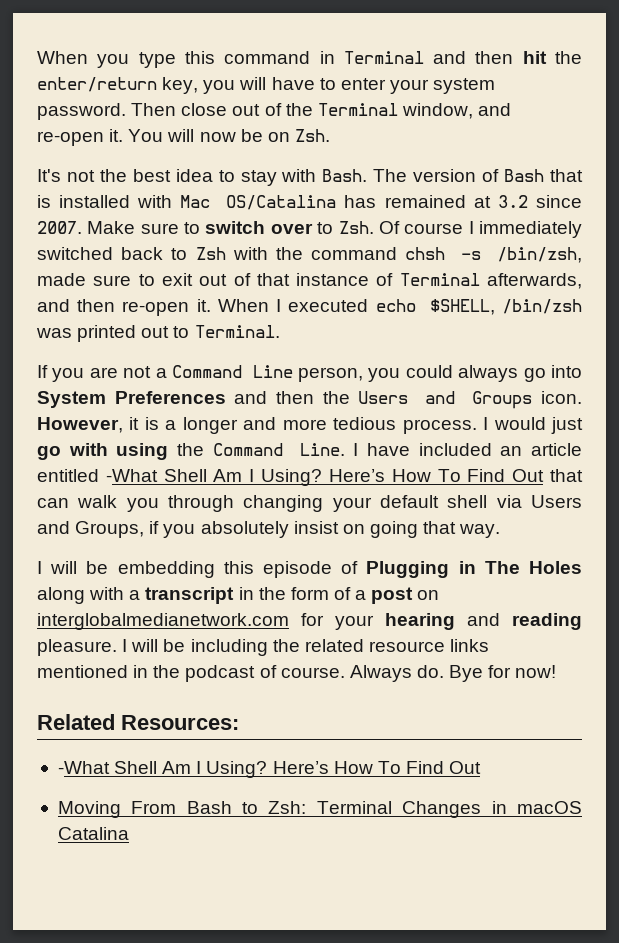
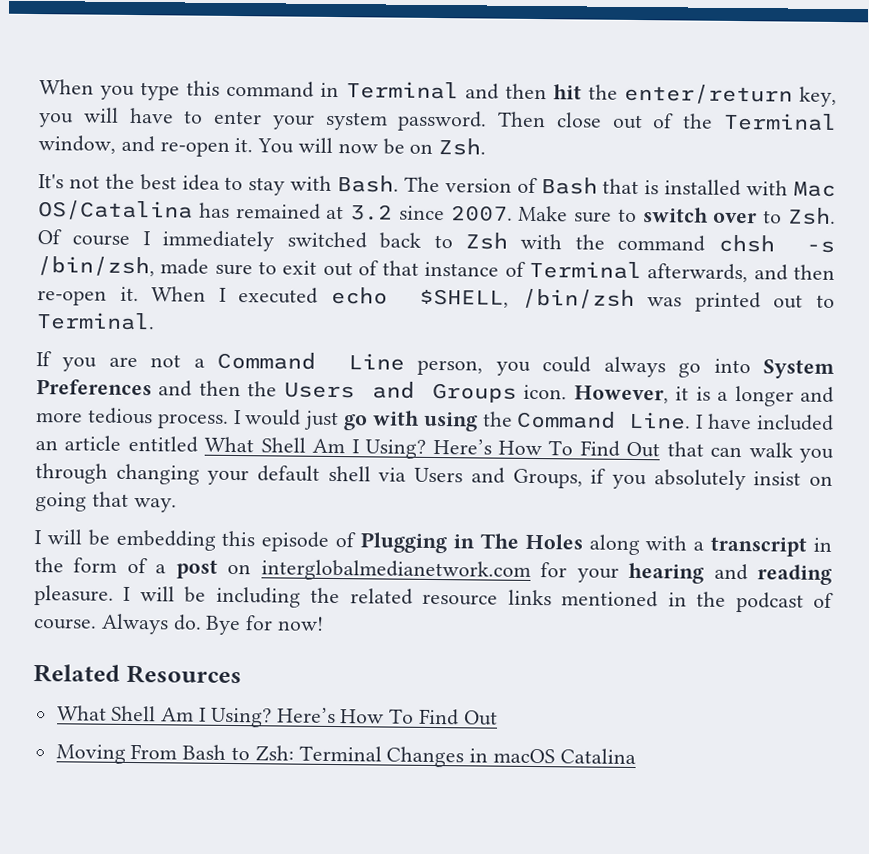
- I have included an article entitled -What Shell Am I Using?
+ I have included an article entitled What Shell Am I Using?
- Related Resources:
- -What Shell Am I Using?
+ Related Resources
+ What Shell Am I Using?

